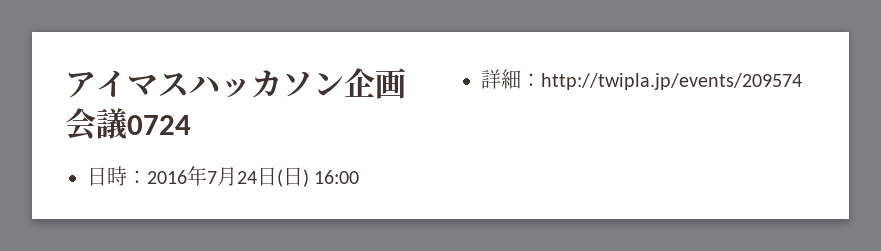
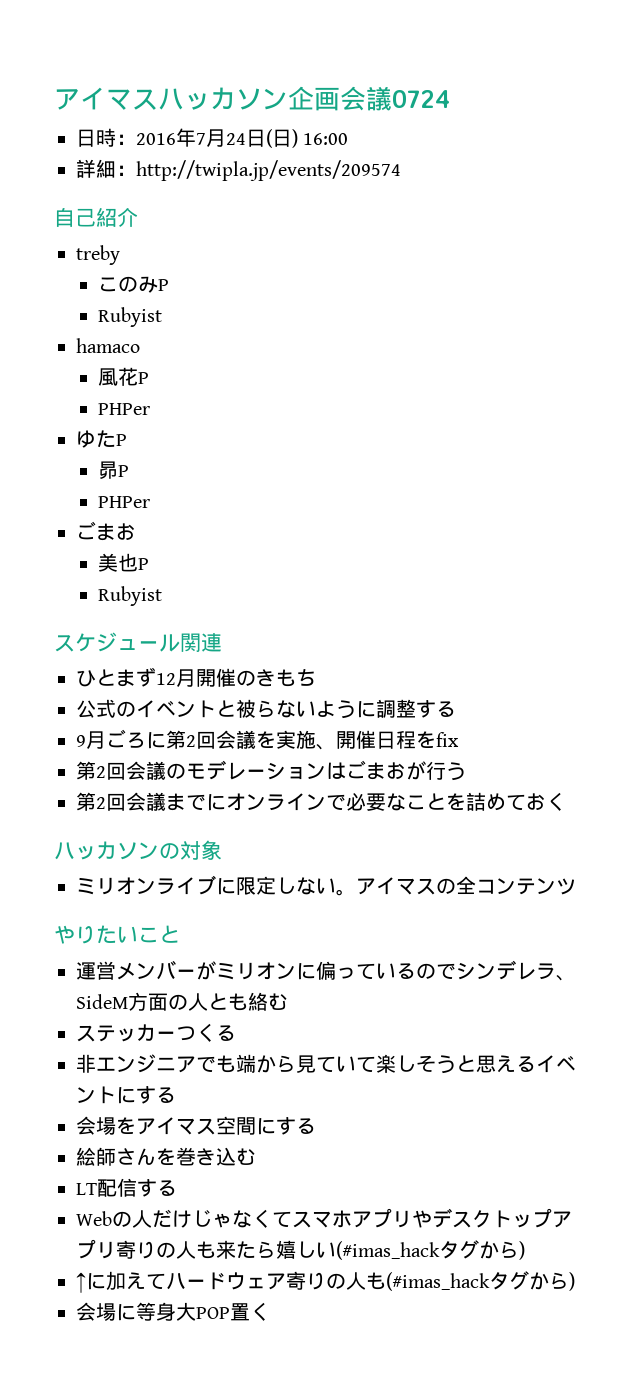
+ 自己紹介
+ treby
+ このみP
+ Rubyist
+ hamaco
+ 風花P
+ PHPer
+ ゆたP
+ 昴P
+ PHPer
+ ごまお
+ 美也P
+ Rubyist
+ スケジュール関連
+ ひとまず12月開催のきもち
+ 公式のイベントと被らないように調整する
+ 9月ごろに第2回会議を実施、開催日程をfix
+ 第2回会議のモデレーションはごまおが行う
+ 第2回会議までにオンラインで必要なことを詰めておく
+ ハッカソンの対象
+ ミリオンライブに限定しない。アイマスの全コンテンツ
+ やりたいこと
+ 運営メンバーがミリオンに偏っているのでシンデレラ、SideM方面の人とも絡む
+ ステッカーつくる
+ 非エンジニアでも端から見ていて楽しそうと思えるイベントにする
+ 会場をアイマス空間にする
+ 絵師さんを巻き込む
+ LT配信する
+ Webの人だけじゃなくてスマホアプリやデスクトップアプリ寄りの人も来たら嬉しい(#imas_hackタグから)
+ ↑に加えてハードウェア寄りの人も(#imas_hackタグから)
+ 会場に等身大POP置く

